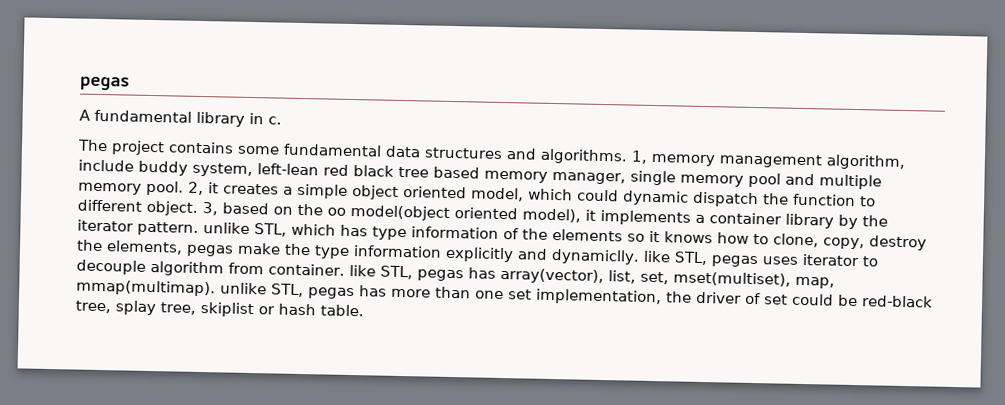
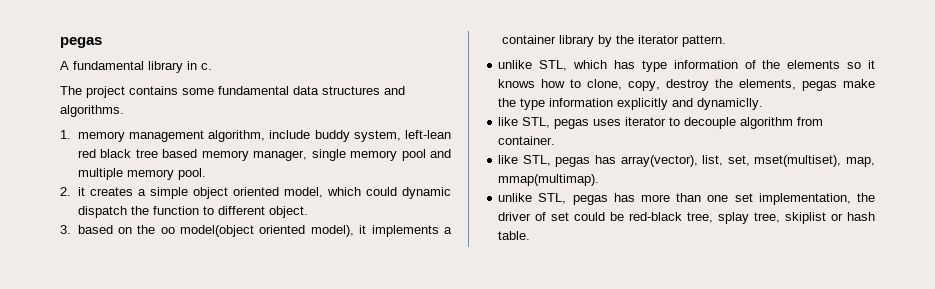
- The project contains some fundamental data structures and algorithms. 1, memory management algorithm, include buddy system, left-lean red black tree based memory manager, single memory pool and multiple memory pool. 2, it creates a simple object oriented model, which could dynamic dispatch the function to different object. 3, based on the oo model(object oriented model), it implements a container library by the iterator pattern. unlike STL, which has type information of the elements so it knows how to clone, copy, destroy the elements, pegas make the type information explicitly and dynamiclly. like STL, pegas uses iterator to decouple algorithm from container. like STL, pegas has array(vector), list, set, mset(multiset), map, mmap(multimap). unlike STL, pegas has more than one set implementation, the driver of set could be red-black tree, splay tree, skiplist or hash table.
+ The project contains some fundamental data structures and algorithms.
+ 1. memory management algorithm, include buddy system, left-lean red black tree based memory manager, single memory pool and multiple memory pool.
+ 2. it creates a simple object oriented model, which could dynamic dispatch the function to different object.
+ 3. based on the oo model(object oriented model), it implements a container library by the iterator pattern.
+ unlike STL, which has type information of the elements so it knows how to clone, copy, destroy the elements, pegas make the type information explicitly and dynamiclly.
+ like STL, pegas uses iterator to decouple algorithm from container.
+ like STL, pegas has array(vector), list, set, mset(multiset), map, mmap(multimap).
+ unlike STL, pegas has more than one set implementation, the driver of set could be red-black tree, splay tree, skiplist or hash table.

